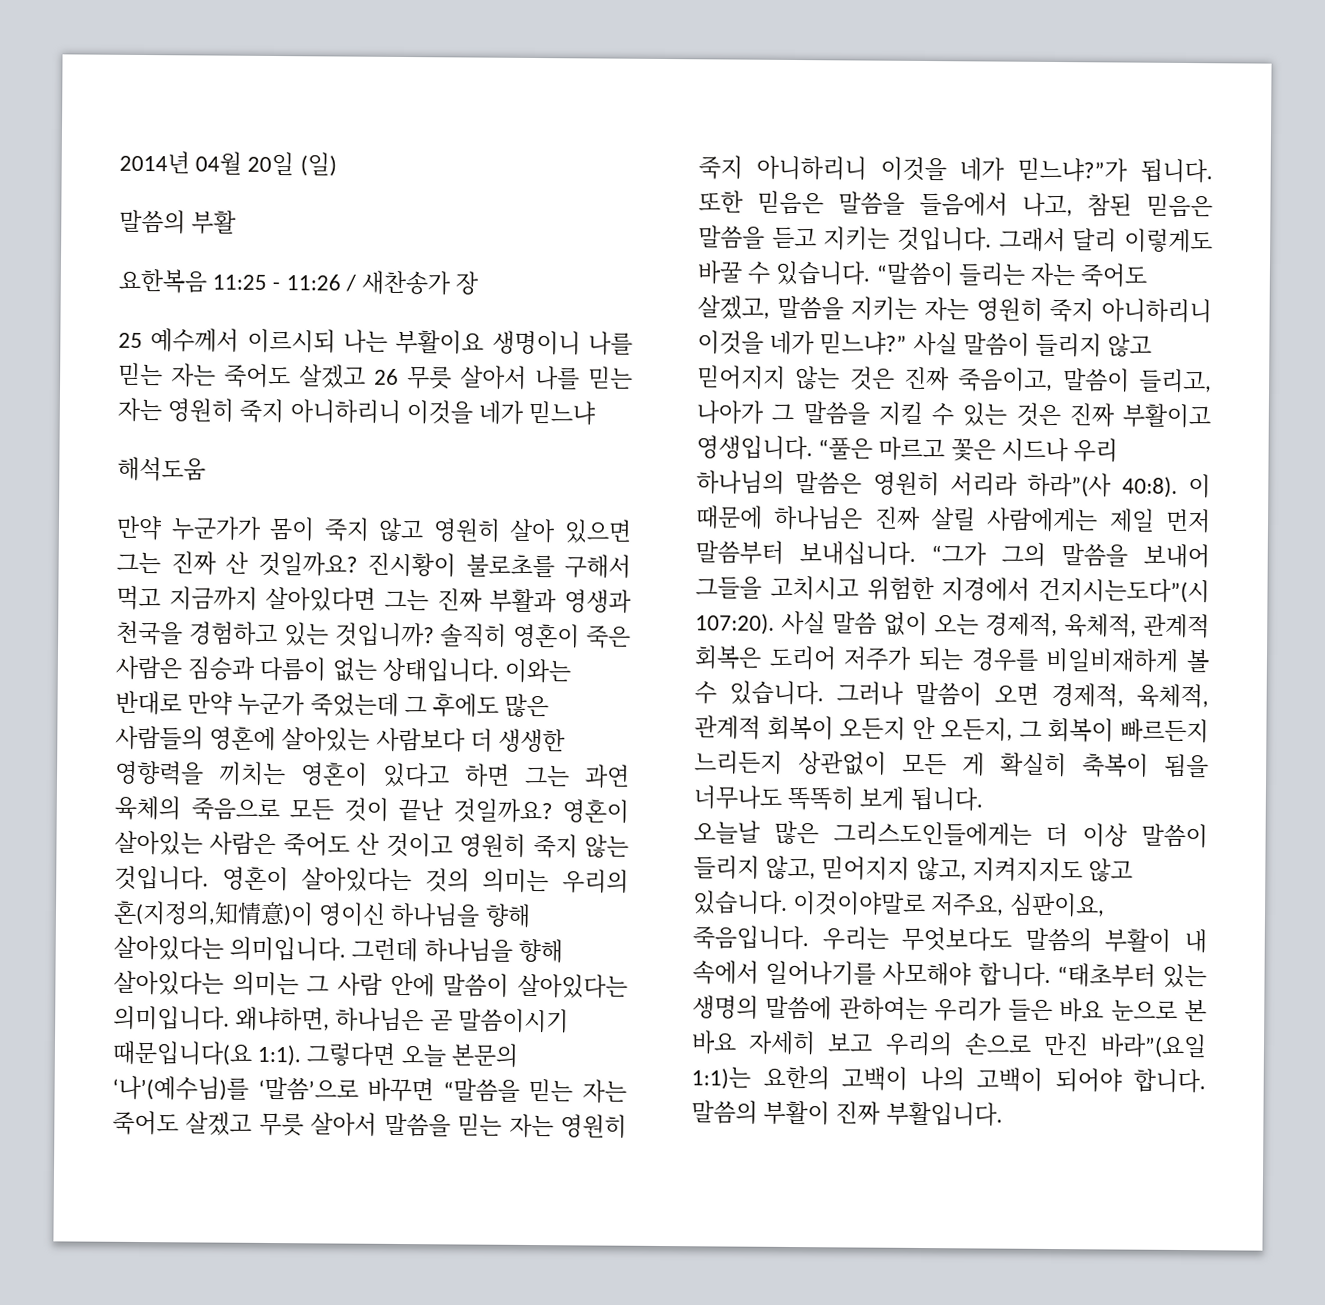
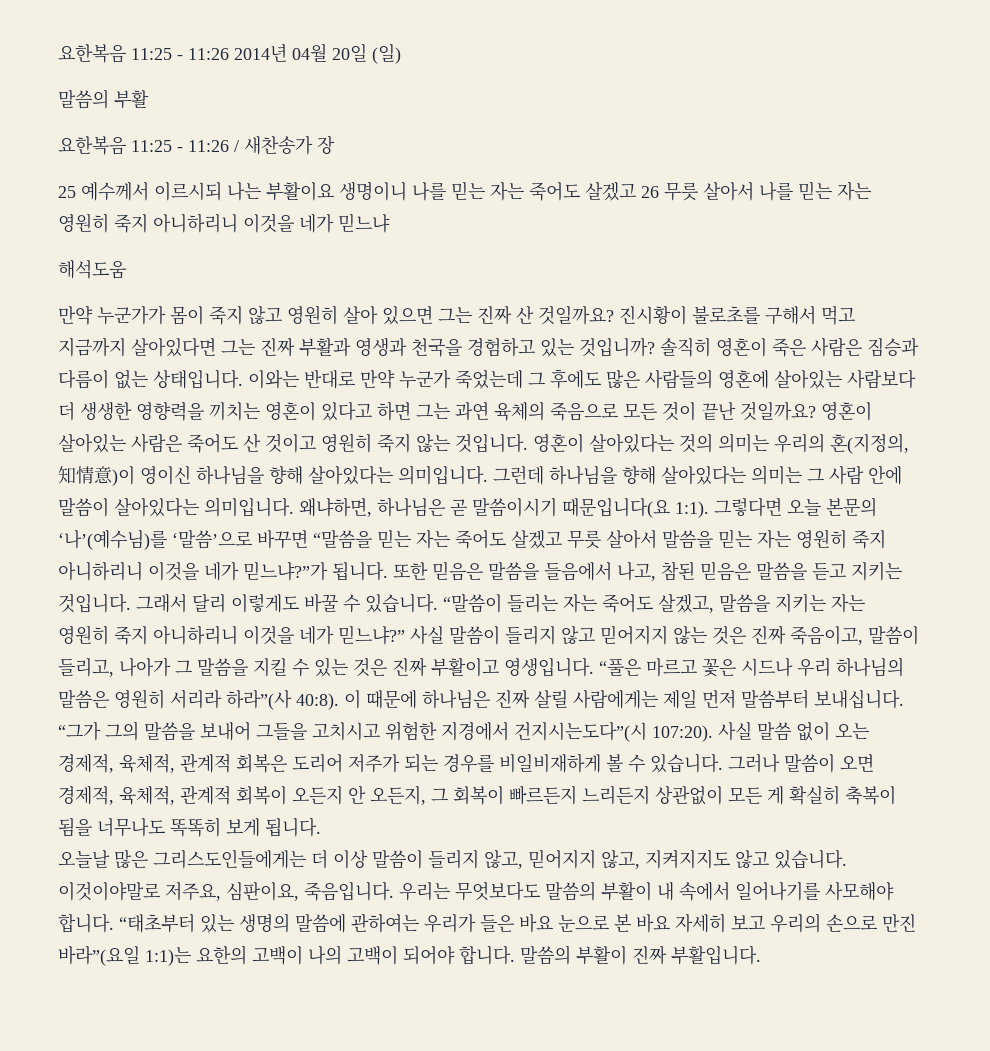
- 2014년 04월 20일 (일)
+ 요한복음 11:25 - 11:26 2014년 04월 20일 (일)

